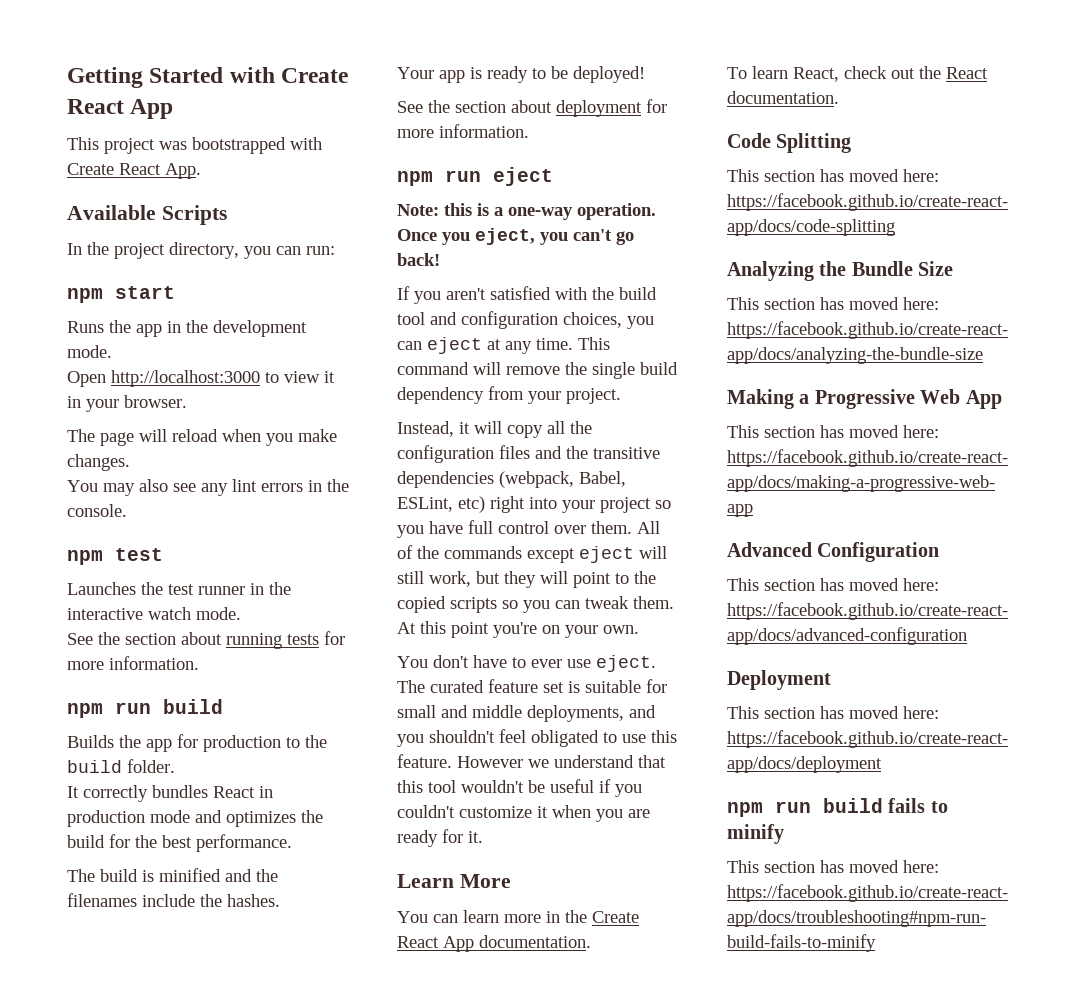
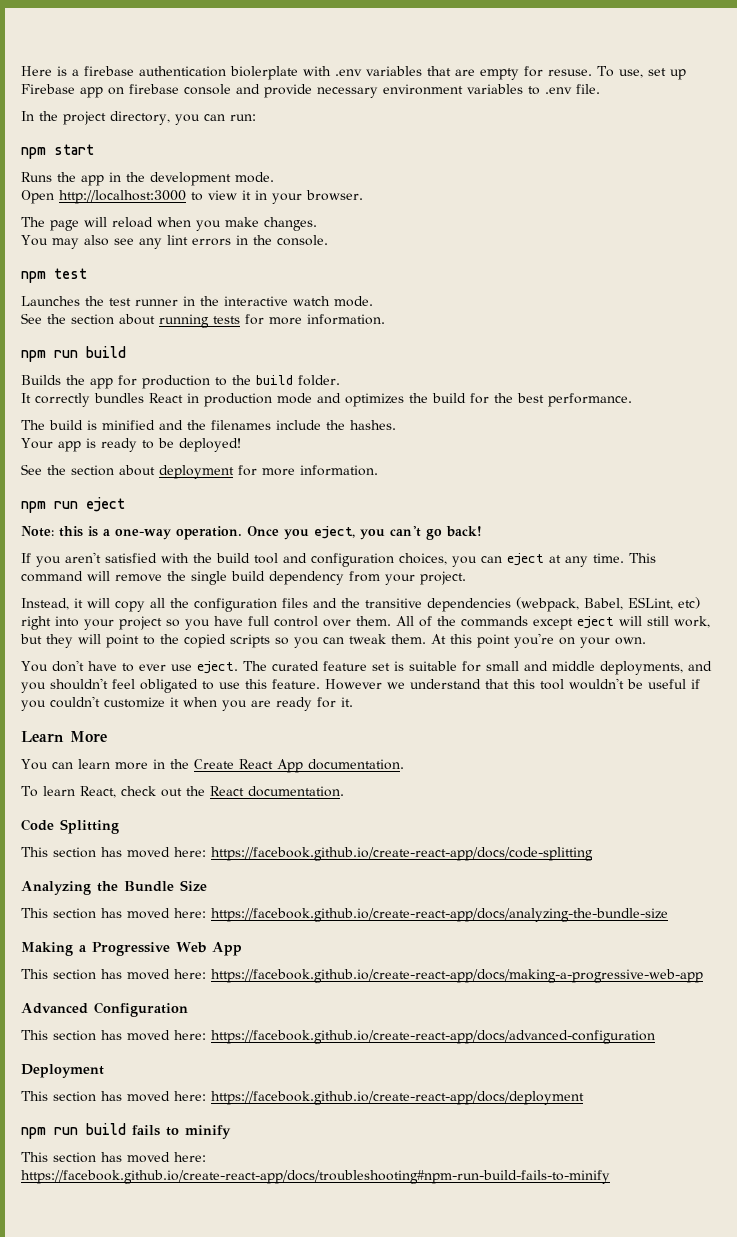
- Getting Started with Create React App
- This project was bootstrapped with Create React App.
- Available Scripts
+ Here is a firebase authentication biolerplate with .env variables that are empty for resuse. To use, set up Firebase app on firebase console and provide necessary environment variables to .env file.

